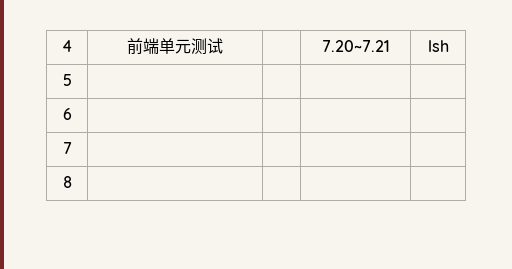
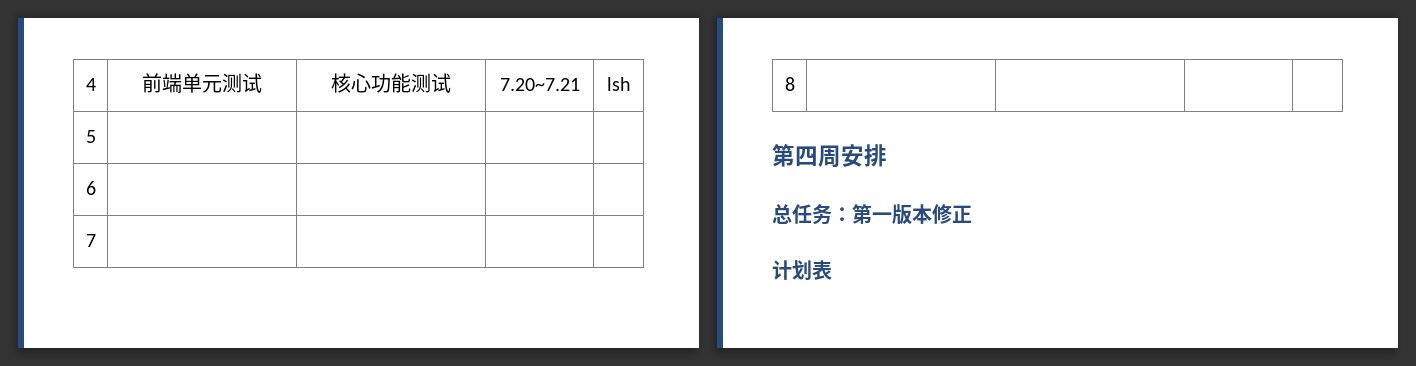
- 4 | 前端单元测试 | | 7.20~7.21 | lsh
+ 4 | 前端单元测试 | 核心功能测试 | 7.20~7.21 | lsh
+ 第四周安排
+ 总任务：第一版本修正
+ 计划表

